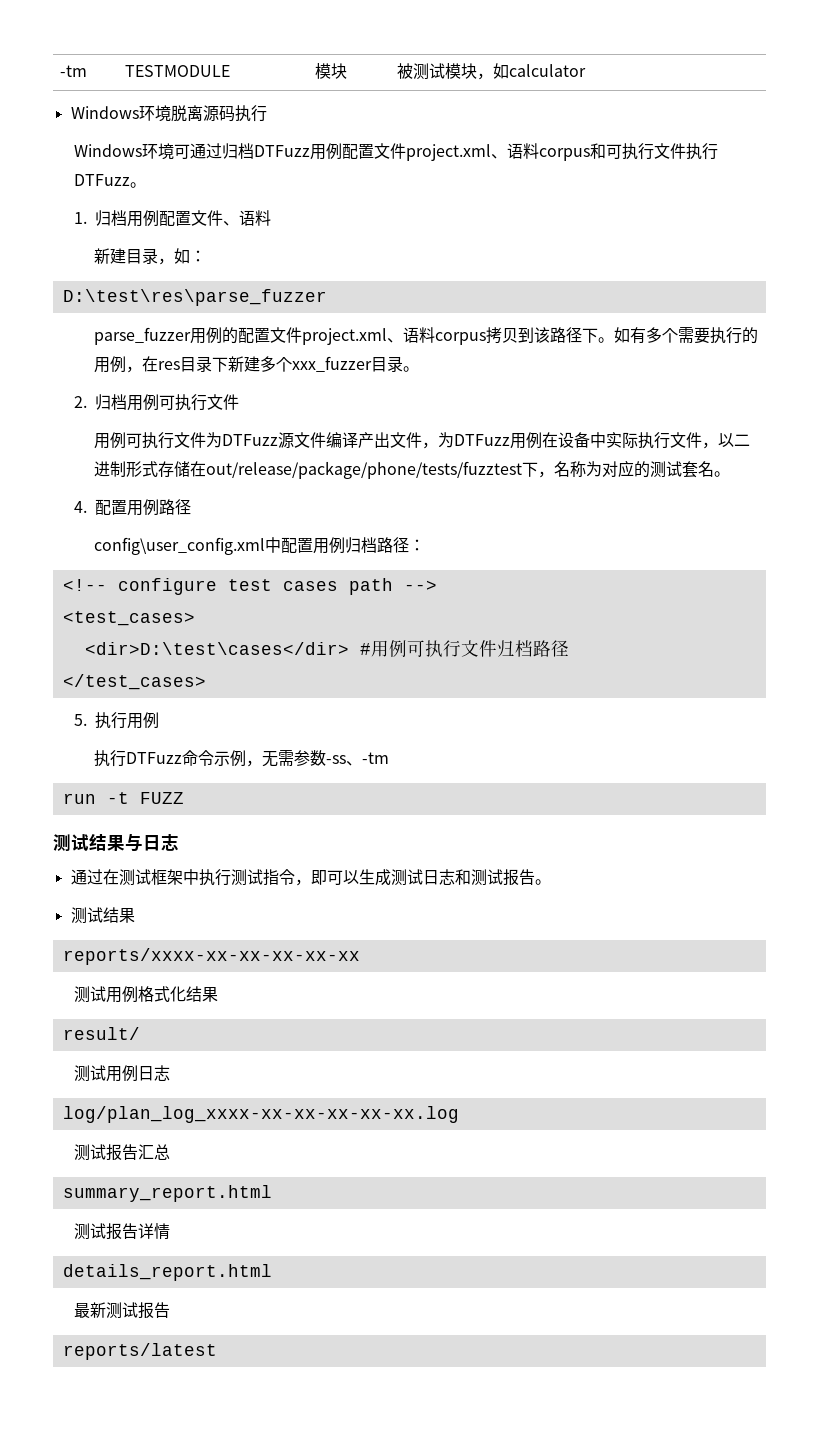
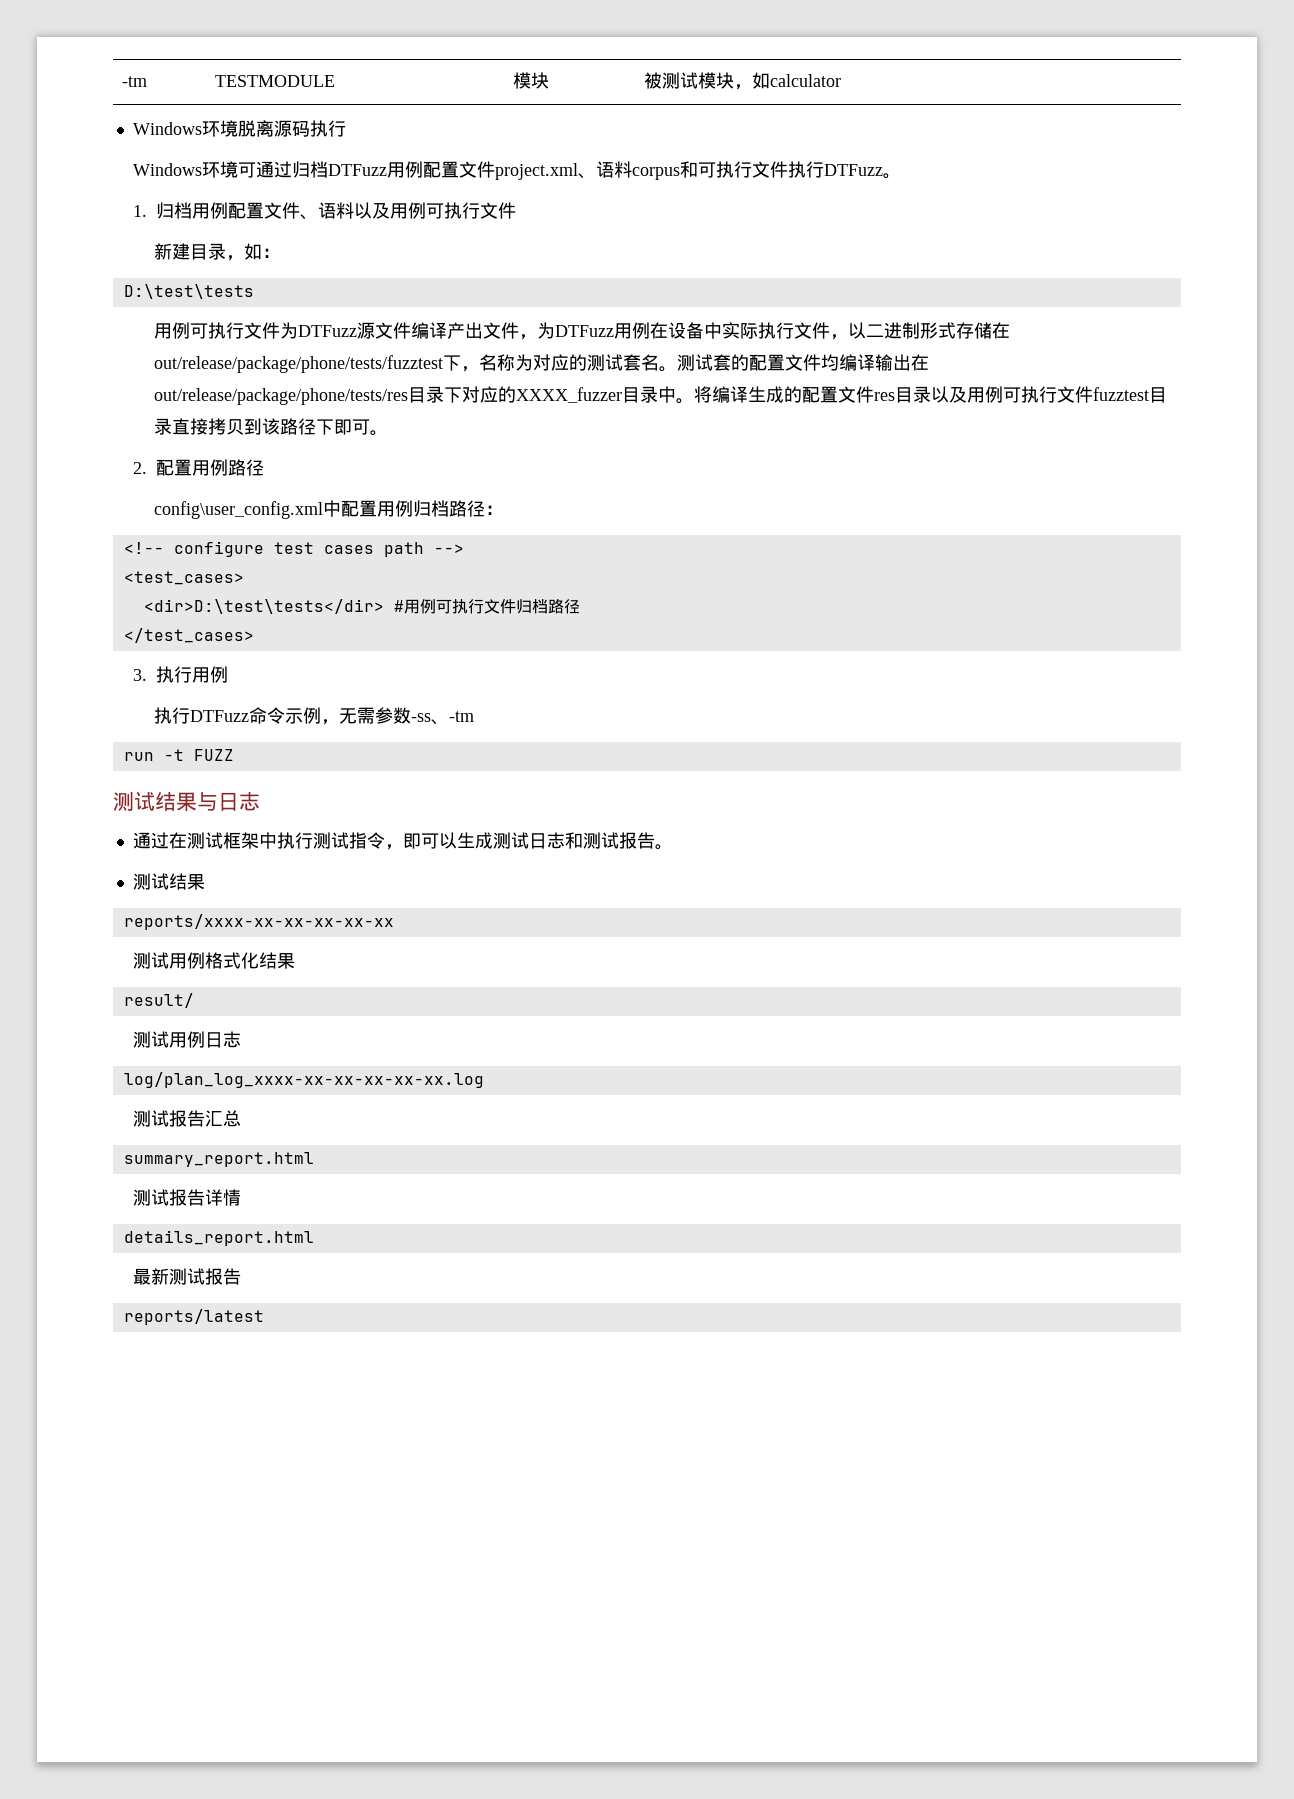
- 1.归档用例配置文件、语料
+ 1.归档用例配置文件、语料以及用例可执行文件
- D:\test\res\parse_fuzzer
- parse_fuzzer用例的配置文件project.xml、语料corpus拷贝到该路径下。如有多个需要执行的用例，在res目录下新建多个xxx_fuzzer目录。
- 2.归档用例可执行文件
+ D:\test\tests
- 用例可执行文件为DTFuzz源文件编译产出文件，为DTFuzz用例在设备中实际执行文件，以二进制形式存储在out/release/package/phone/tests/fuzztest下，名称为对应的测试套名。
- 4.配置用例路径
+ 用例可执行文件为DTFuzz源文件编译产出文件，为DTFuzz用例在设备中实际执行文件，以二进制形式存储在out/release/package/phone/tests/fuzztest下，名称为对应的测试套名。测试套的配置文件均编译输出在out/release/package/phone/tests/res目录下对应的XXXX_fuzzer目录中。将编译生成的配置文件res目录以及用例可执行文件fuzztest目录直接拷贝到该路径下即可。
+ 2.配置用例路径
- <dir>D:\test\cases</dir> #用例可执行文件归档路径
+ <dir>D:\test\tests</dir> #用例可执行文件归档路径
- 5.执行用例
+ 3.执行用例

